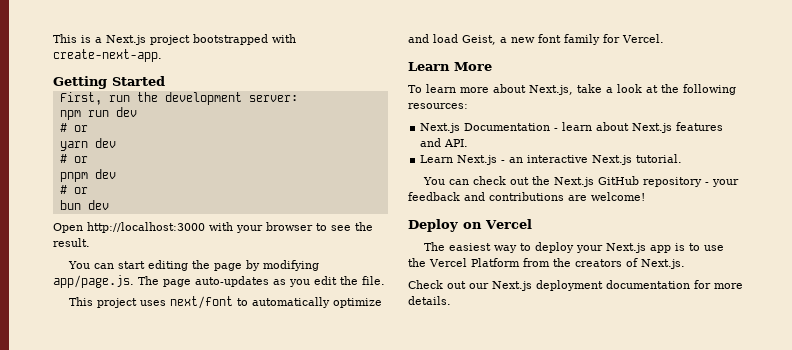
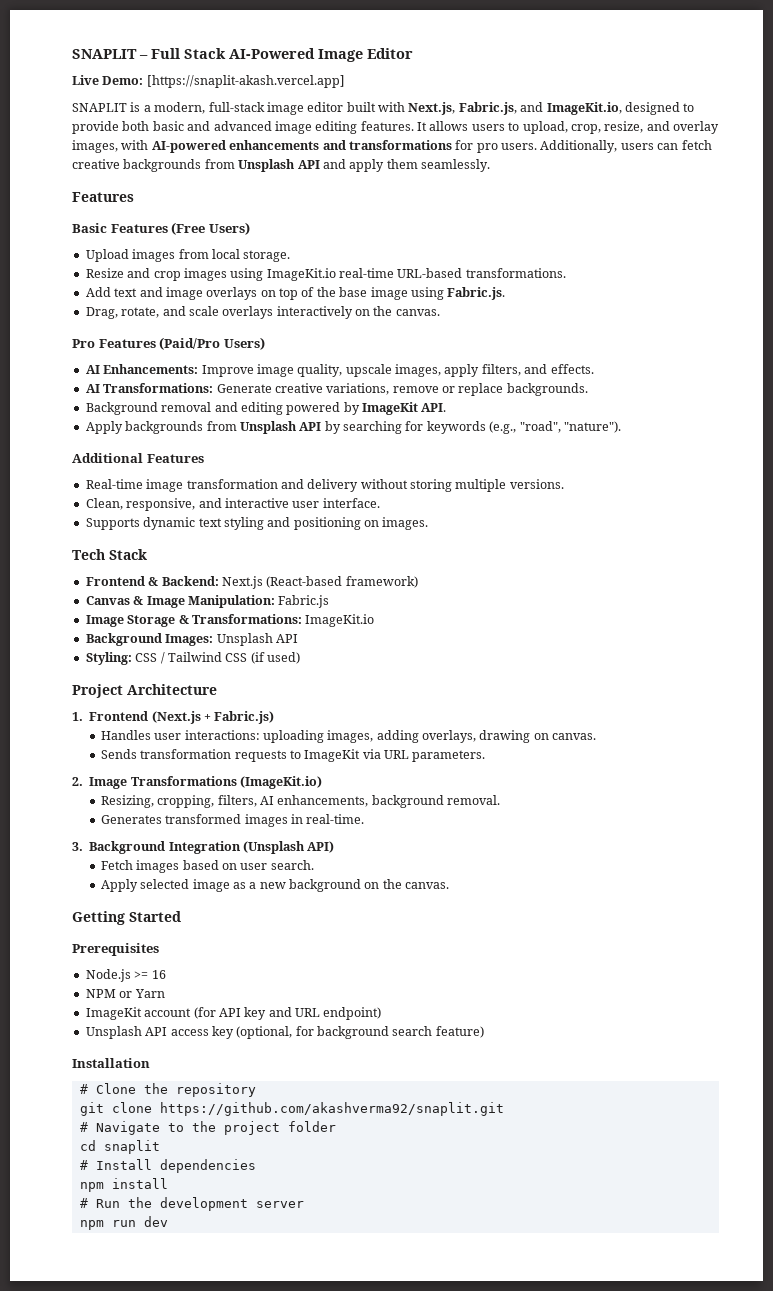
- This is a Next.js project bootstrapped with create-next-app.
+ SNAPLIT – Full Stack AI-Powered Image Editor
+ Live Demo: [https://snaplit-akash.vercel.app]
+ SNAPLIT is a modern, full-stack image editor built with Next.js, Fabric.js, and ImageKit.io, designed to provide both basic and advanced image editing features. It allows users to upload, crop, resize, and overlay images, with AI-powered enhancements and transformations for pro users. Additionally, users can fetch creative backgrounds from Unsplash API and apply them seamlessly.
+ Features
+ Basic Features (Free Users)
+ Upload images from local storage.
+ Resize and crop images using ImageKit.io real-time URL-based transformations.
+ Add text and image overlays on top of the base image using Fabric.js.
+ Drag, rotate, and scale overlays interactively on the canvas.
+ Pro Features (Paid/Pro Users)
+ AI Enhancements: Improve image quality, upscale images, apply filters, and effects.
+ AI Transformations: Generate creative variations, remove or replace backgrounds.
+ Background removal and editing powered by ImageKit API.
+ Apply backgrounds from Unsplash API by searching for keywords (e.g., "road", "nature").
+ Additional Features
+ Real-time image transformation and delivery without storing multiple versions.
+ Clean, responsive, and interactive user interface.
+ Supports dynamic text styling and positioning on images.
+ Tech Stack
+ Frontend & Backend: Next.js (React-based framework)
+ Canvas & Image Manipulation: Fabric.js
+ Image Storage & Transformations: ImageKit.io
+ Background Images: Unsplash API
+ Styling: CSS / Tailwind CSS (if used)
+ Project Architecture
+ 1. Frontend (Next.js + Fabric.js)
+ Handles user interactions: uploading images, adding overlays, drawing on canvas.
+ Sends transformation requests to ImageKit via URL parameters.
+ 2. Image Transformations (ImageKit.io)
+ Resizing, cropping, filters, AI enhancements, background removal.
+ Generates transformed images in real-time.
+ 3. Background Integration (Unsplash API)
+ Fetch images based on user search.
+ Apply selected image as a new background on the canvas.
  Getting Started
- First, run the development server:
+ Prerequisites
+ Node.js >= 16
+ NPM or Yarn
+ ImageKit account (for API key and URL endpoint)
+ Unsplash API access key (optional, for background search feature)
+ Installation
+ # Clone the repository
+ git clone https://github.com/akashverma92/snaplit.git
+ # Navigate to the project folder
+ cd snaplit
+ # Install dependencies
+ npm install
+ # Run the development server
  npm run dev
- # or
- yarn dev
- # or
- pnpm dev
- # or
- bun dev
- Open http://localhost:3000 with your browser to see the result.
- You can start editing the page by modifying app/page.js. The page auto-updates as you edit the file.
- This project uses next/font to automatically optimize and load Geist, a new font family for Vercel.
- Learn More
- To learn more about Next.js, take a look at the following resources:
- Next.js Documentation - learn about Next.js features and API.
- Learn Next.js - an interactive Next.js tutorial.
- You can check out the Next.js GitHub repository - your feedback and contributions are welcome!
- Deploy on Vercel
- The easiest way to deploy your Next.js app is to use the Vercel Platform from the creators of Next.js.
- Check out our Next.js deployment documentation for more details.

